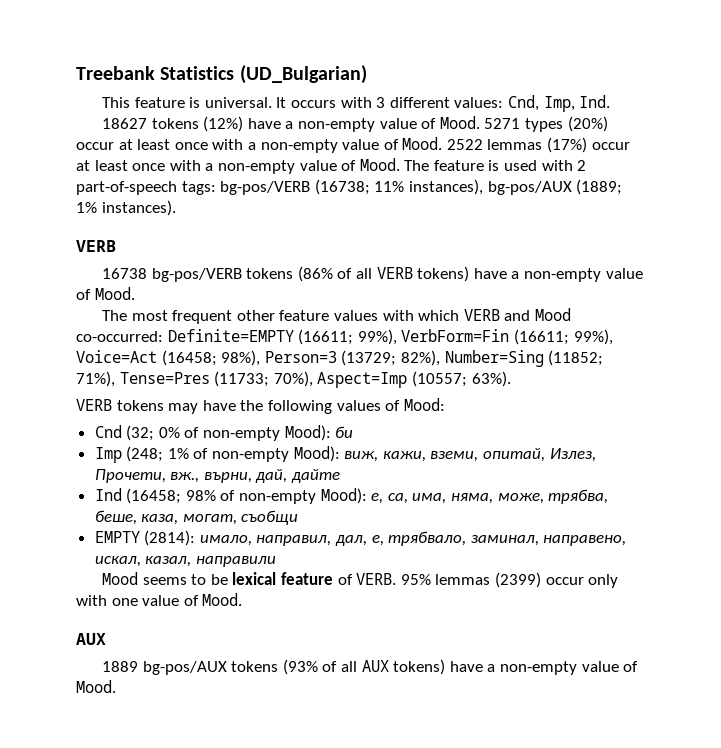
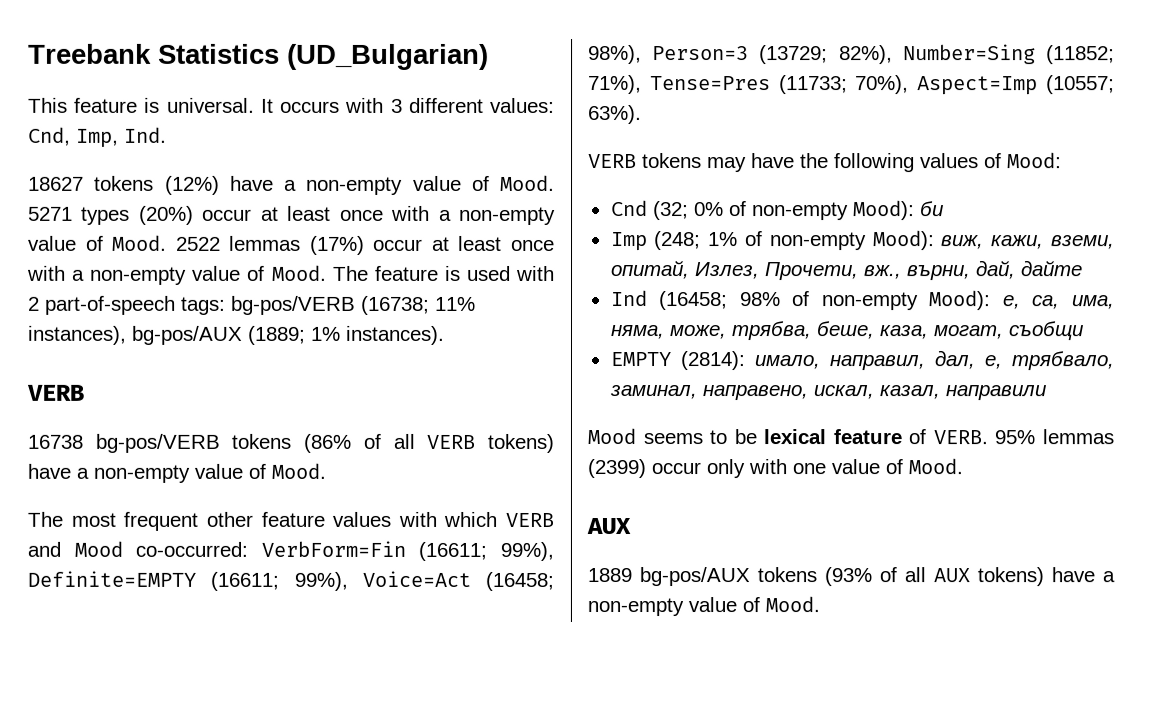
- The most frequent other feature values with which VERB and Mood co-occurred: Definite=EMPTY (16611; 99%), VerbForm=Fin (16611; 99%), Voice=Act (16458; 98%), Person=3 (13729; 82%), Number=Sing (11852; 71%), Tense=Pres (11733; 70%), Aspect=Imp (10557; 63%).
+ The most frequent other feature values with which VERB and Mood co-occurred: VerbForm=Fin (16611; 99%), Definite=EMPTY (16611; 99%), Voice=Act (16458; 98%), Person=3 (13729; 82%), Number=Sing (11852; 71%), Tense=Pres (11733; 70%), Aspect=Imp (10557; 63%).

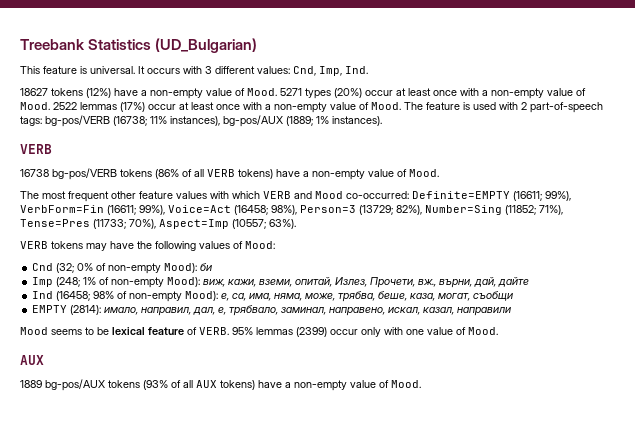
- The most frequent other feature values with which VERB and Mood co-occurred: VerbForm=Fin (16611; 99%), Definite=EMPTY (16611; 99%), Voice=Act (16458; 98%), Person=3 (13729; 82%), Number=Sing (11852; 71%), Tense=Pres (11733; 70%), Aspect=Imp (10557; 63%).
+ The most frequent other feature values with which VERB and Mood co-occurred: Definite=EMPTY (16611; 99%), VerbForm=Fin (16611; 99%), Voice=Act (16458; 98%), Person=3 (13729; 82%), Number=Sing (11852; 71%), Tense=Pres (11733; 70%), Aspect=Imp (10557; 63%).

